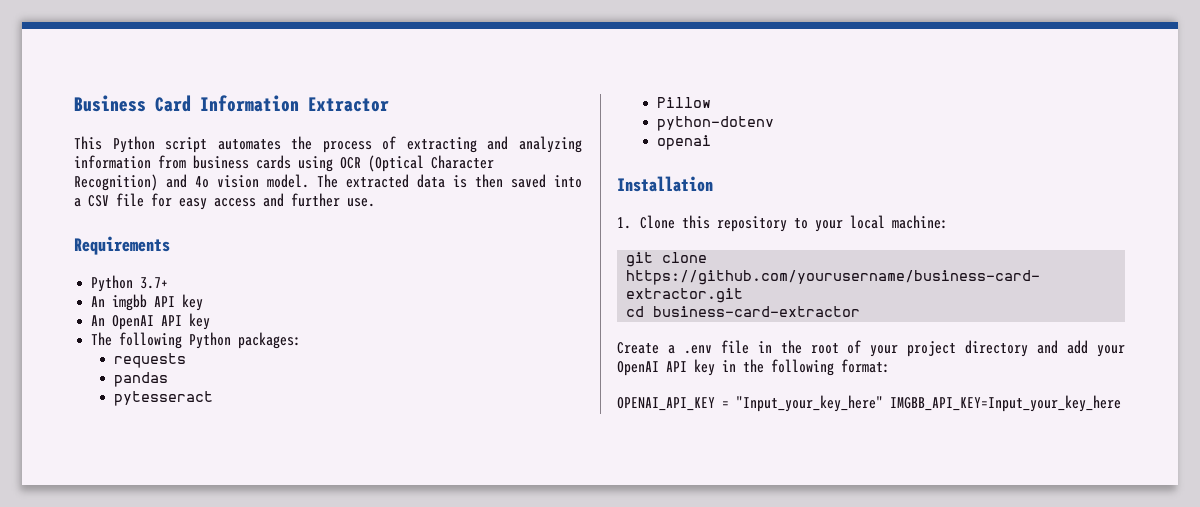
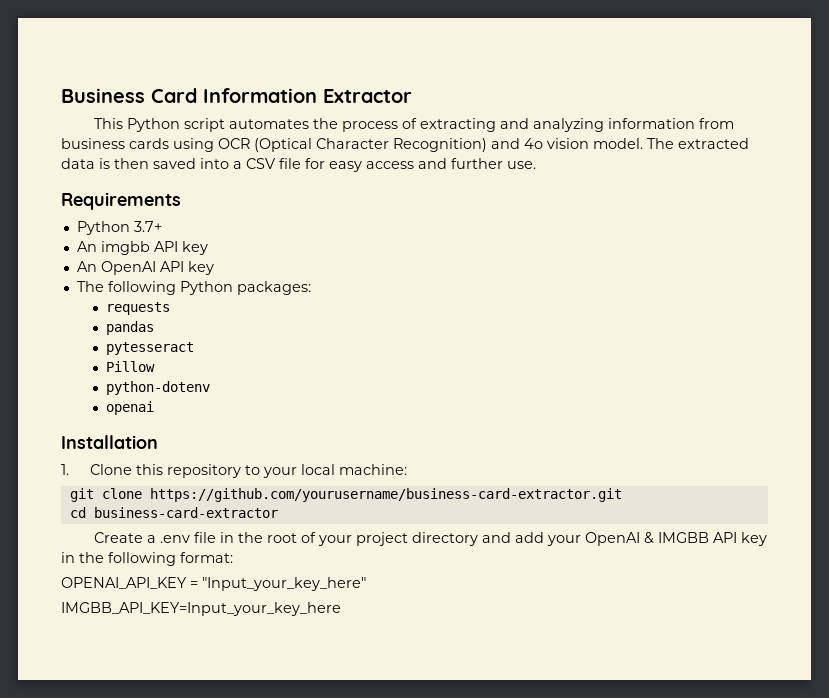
- Create a .env file in the root of your project directory and add your OpenAI API key in the following format:
+ Create a .env file in the root of your project directory and add your OpenAI & IMGBB API key in the following format:
- OPENAI_API_KEY = "Input_your_key_here" IMGBB_API_KEY=Input_your_key_here
+ OPENAI_API_KEY = "Input_your_key_here"
+ IMGBB_API_KEY=Input_your_key_here

